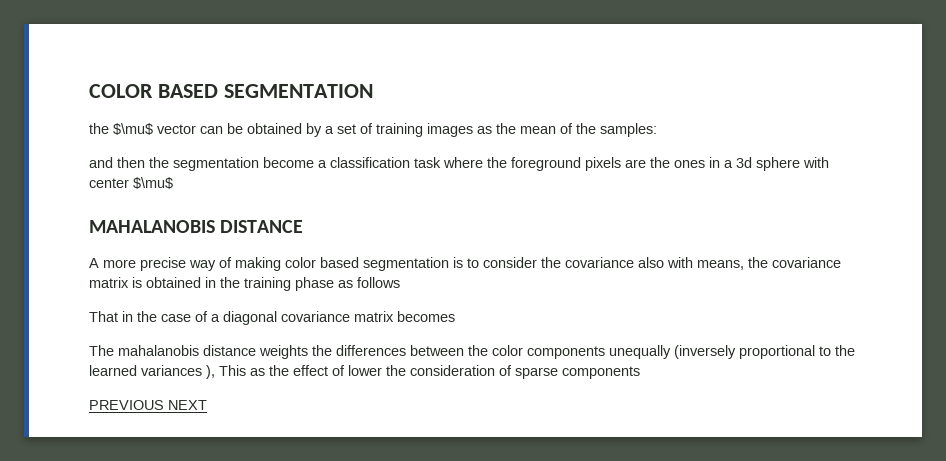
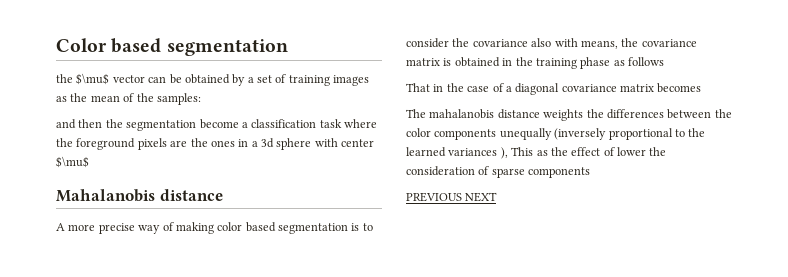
- COLOR BASED SEGMENTATION
+ Color based segmentation
- MAHALANOBIS DISTANCE
+ Mahalanobis distance

